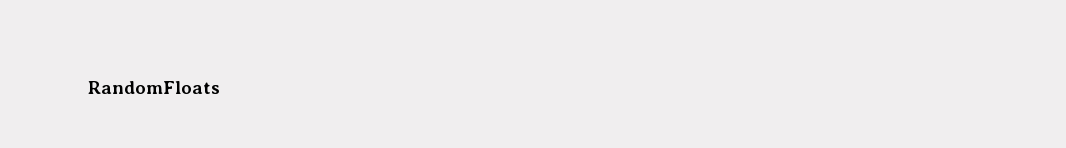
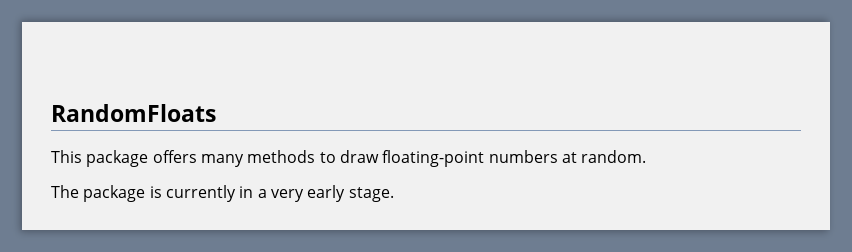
+ This package offers many methods to draw floating-point numbers at random.
+ The package is currently in a very early stage.

